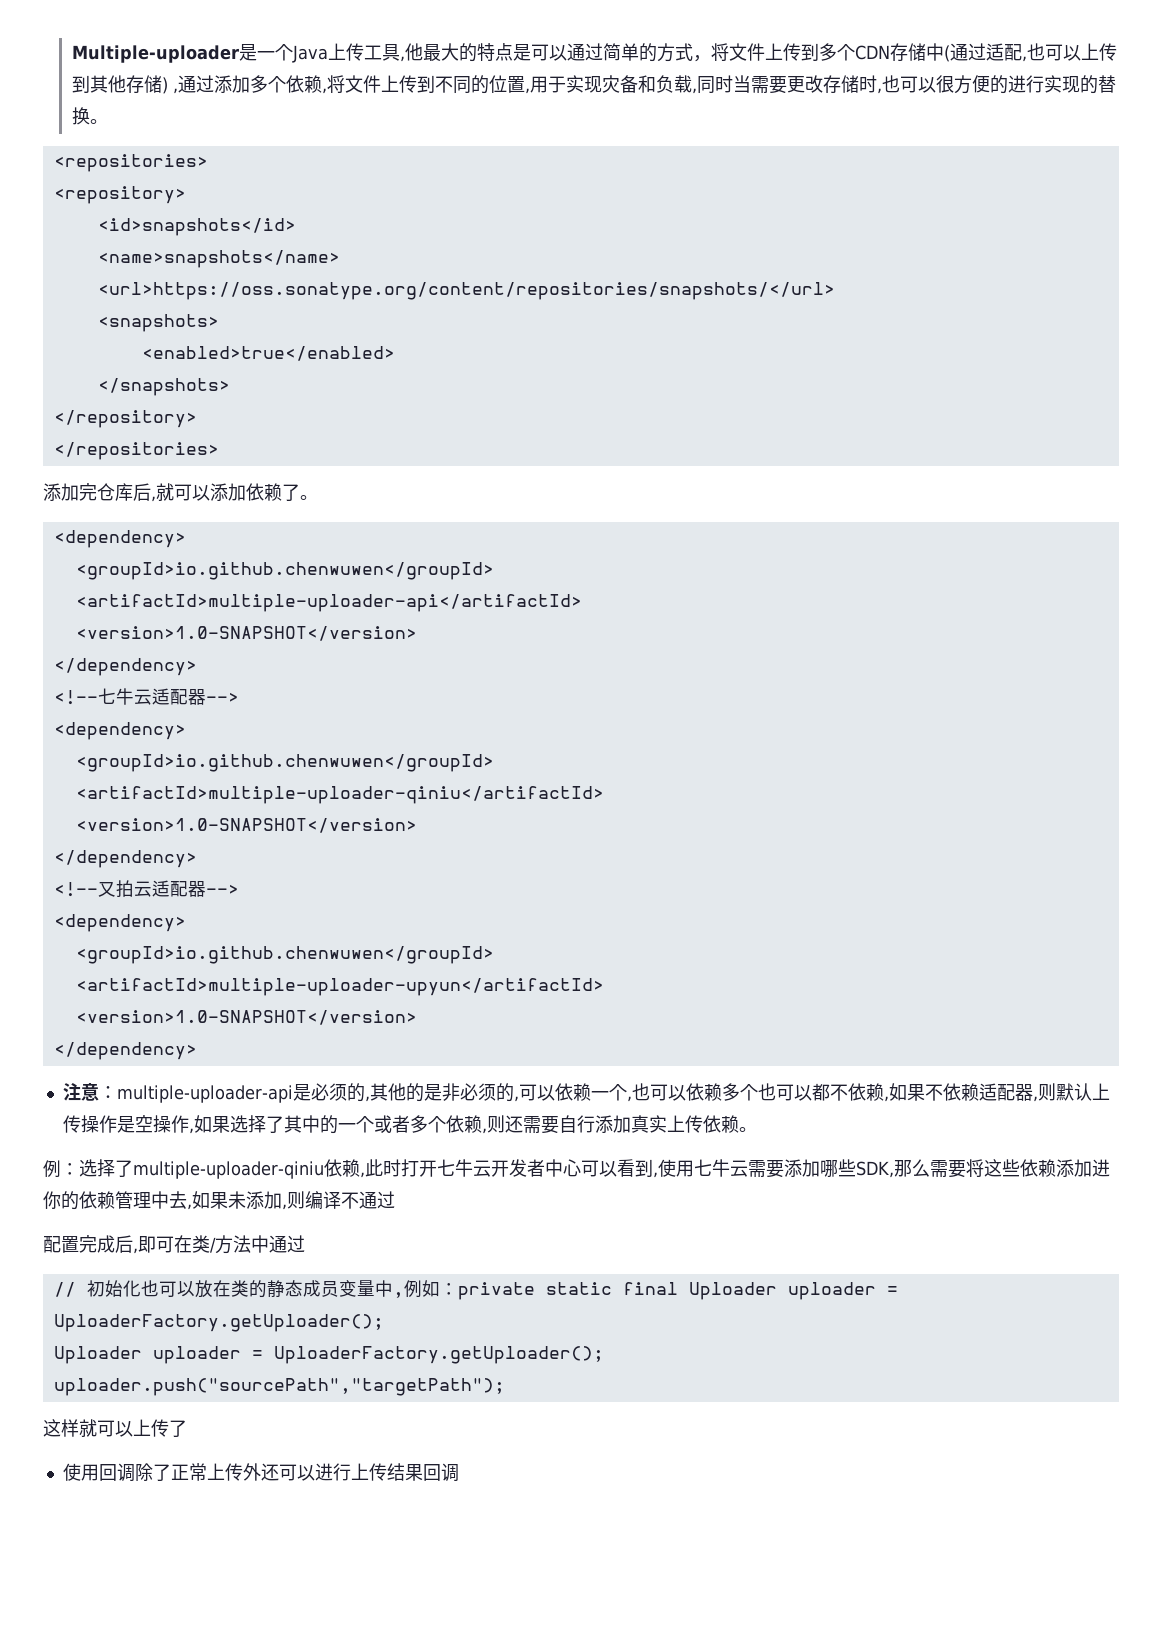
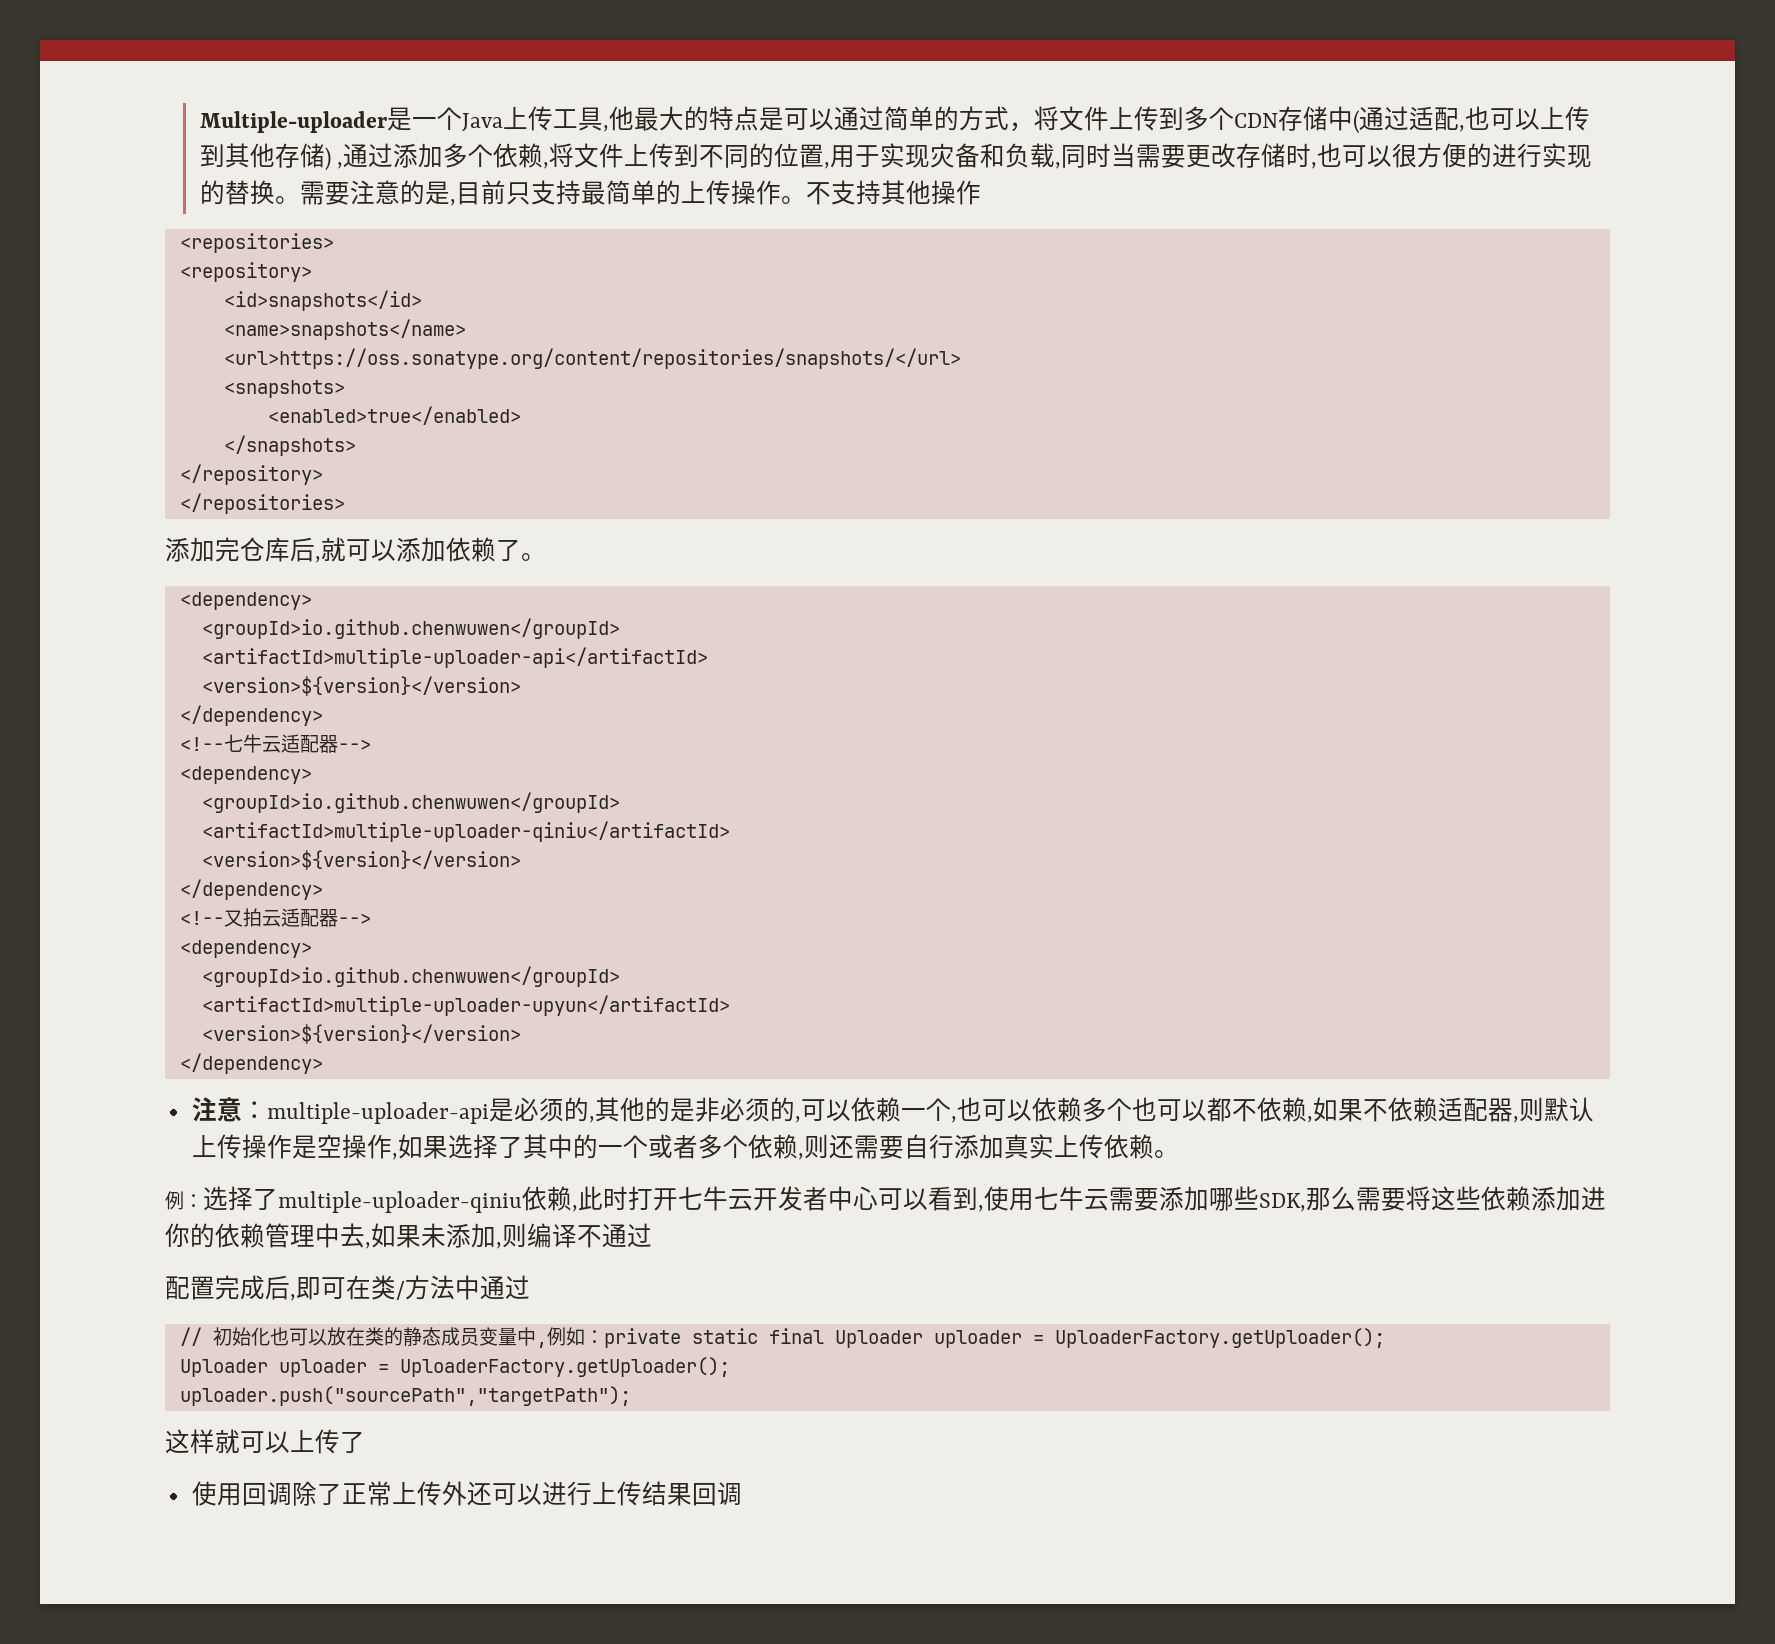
+ 需要注意的是,目前只支持最简单的上传操作。不支持其他操作
  <artifactId>multiple-uploader-api</artifactId>
- <version>1.0-SNAPSHOT</version>
+ <version>${version}</version>
  <artifactId>multiple-uploader-qiniu</artifactId>
- <version>1.0-SNAPSHOT</version>
+ <version>${version}</version>
  <artifactId>multiple-uploader-upyun</artifactId>
- <version>1.0-SNAPSHOT</version>
+ <version>${version}</version>

